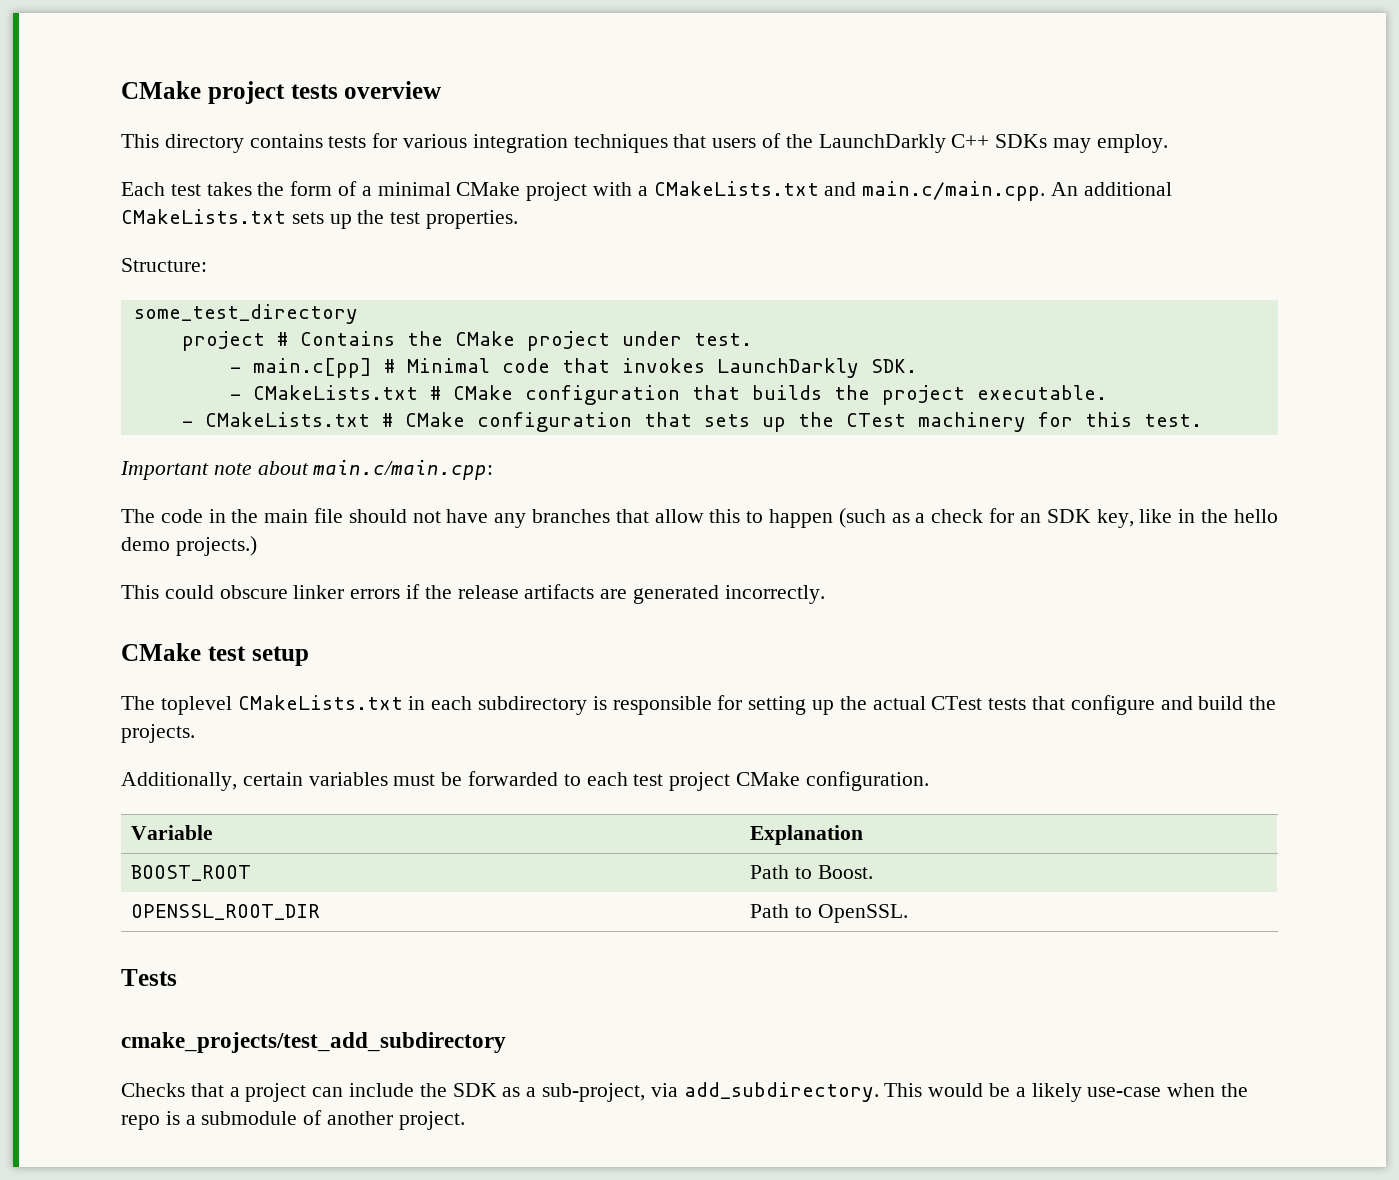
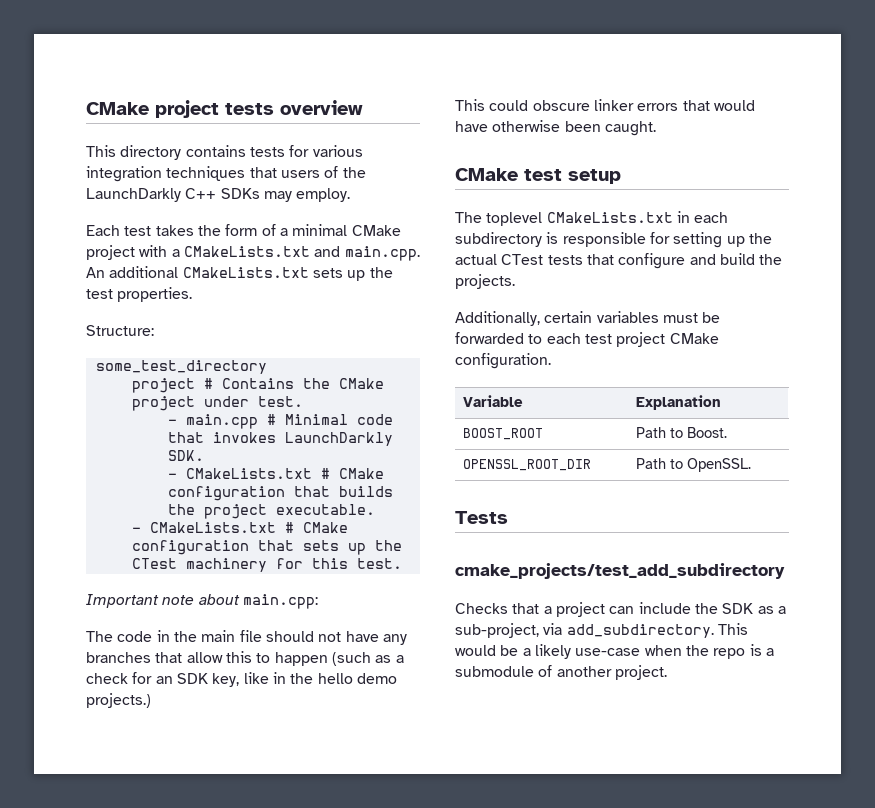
- Each test takes the form of a minimal CMake project with a CMakeLists.txt and main.c/main.cpp. An additional CMakeLists.txt sets up the test properties.
+ Each test takes the form of a minimal CMake project with a CMakeLists.txt and main.cpp. An additional CMakeLists.txt sets up the test properties.
- - main.c[pp] # Minimal code that invokes LaunchDarkly SDK.
+ - main.cpp # Minimal code that invokes LaunchDarkly SDK.
- Important note about main.c/main.cpp:
+ Important note about main.cpp:
- This could obscure linker errors if the release artifacts are generated incorrectly.
+ This could obscure linker errors that would have otherwise been caught.

